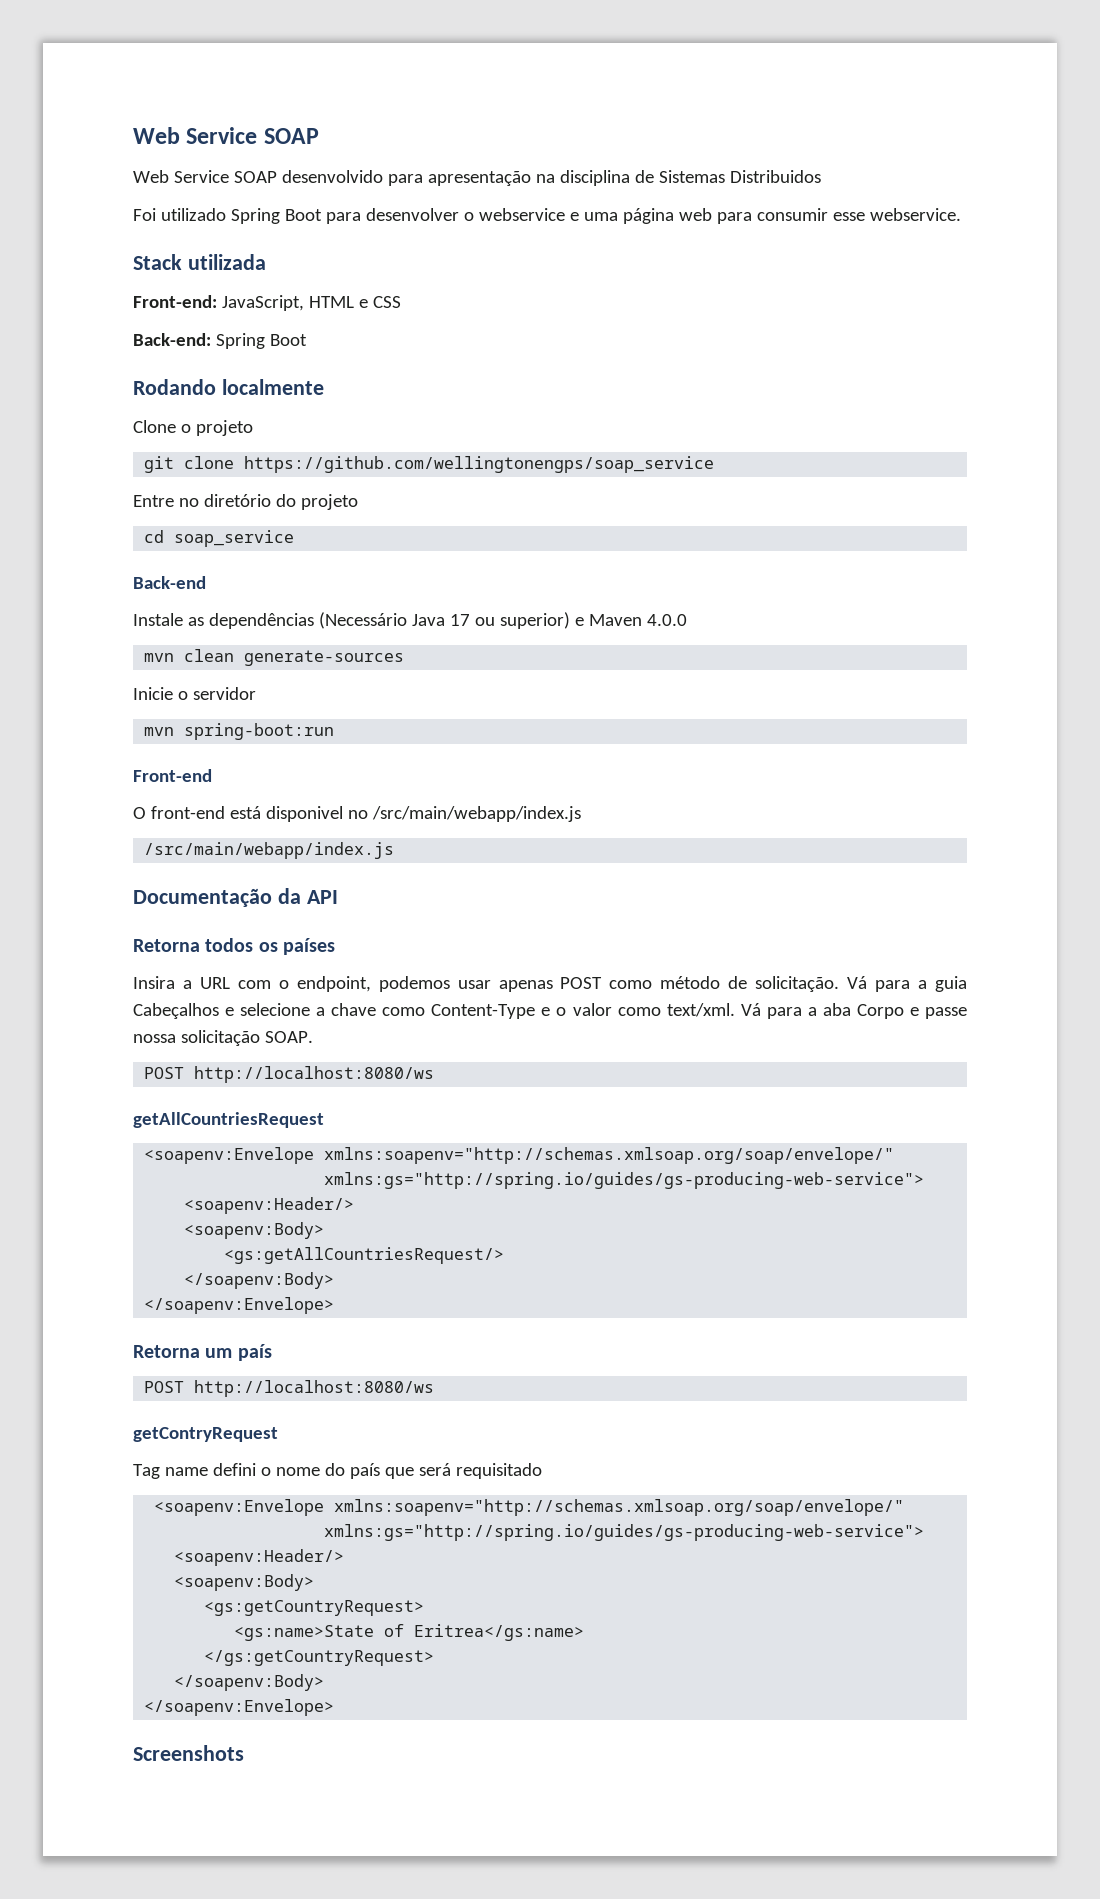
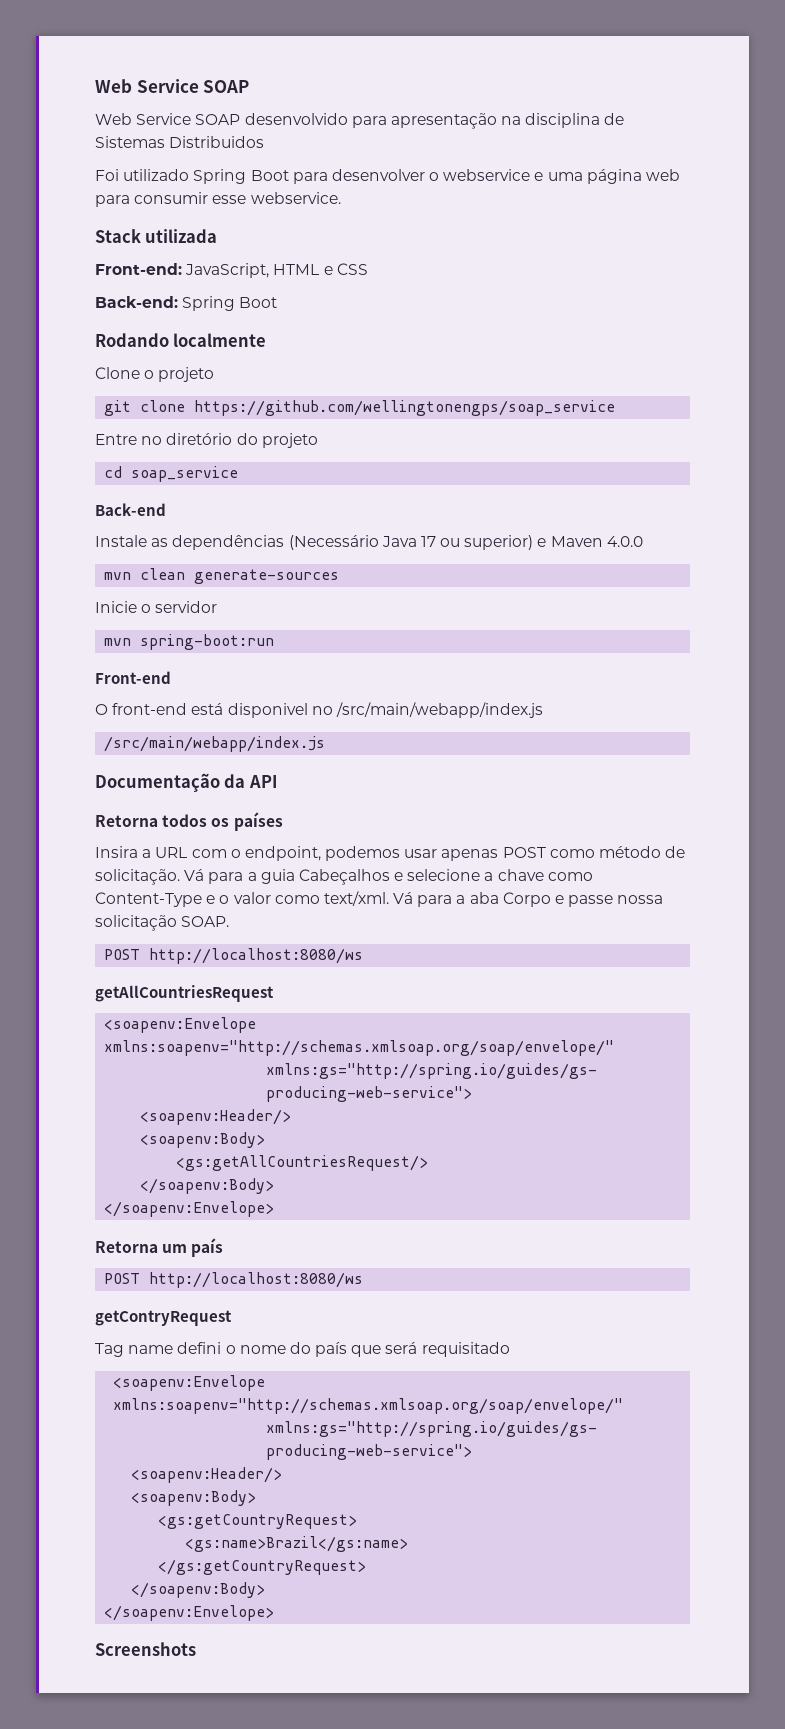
- <gs:name>State of Eritrea</gs:name>
+ <gs:name>Brazil</gs:name>

